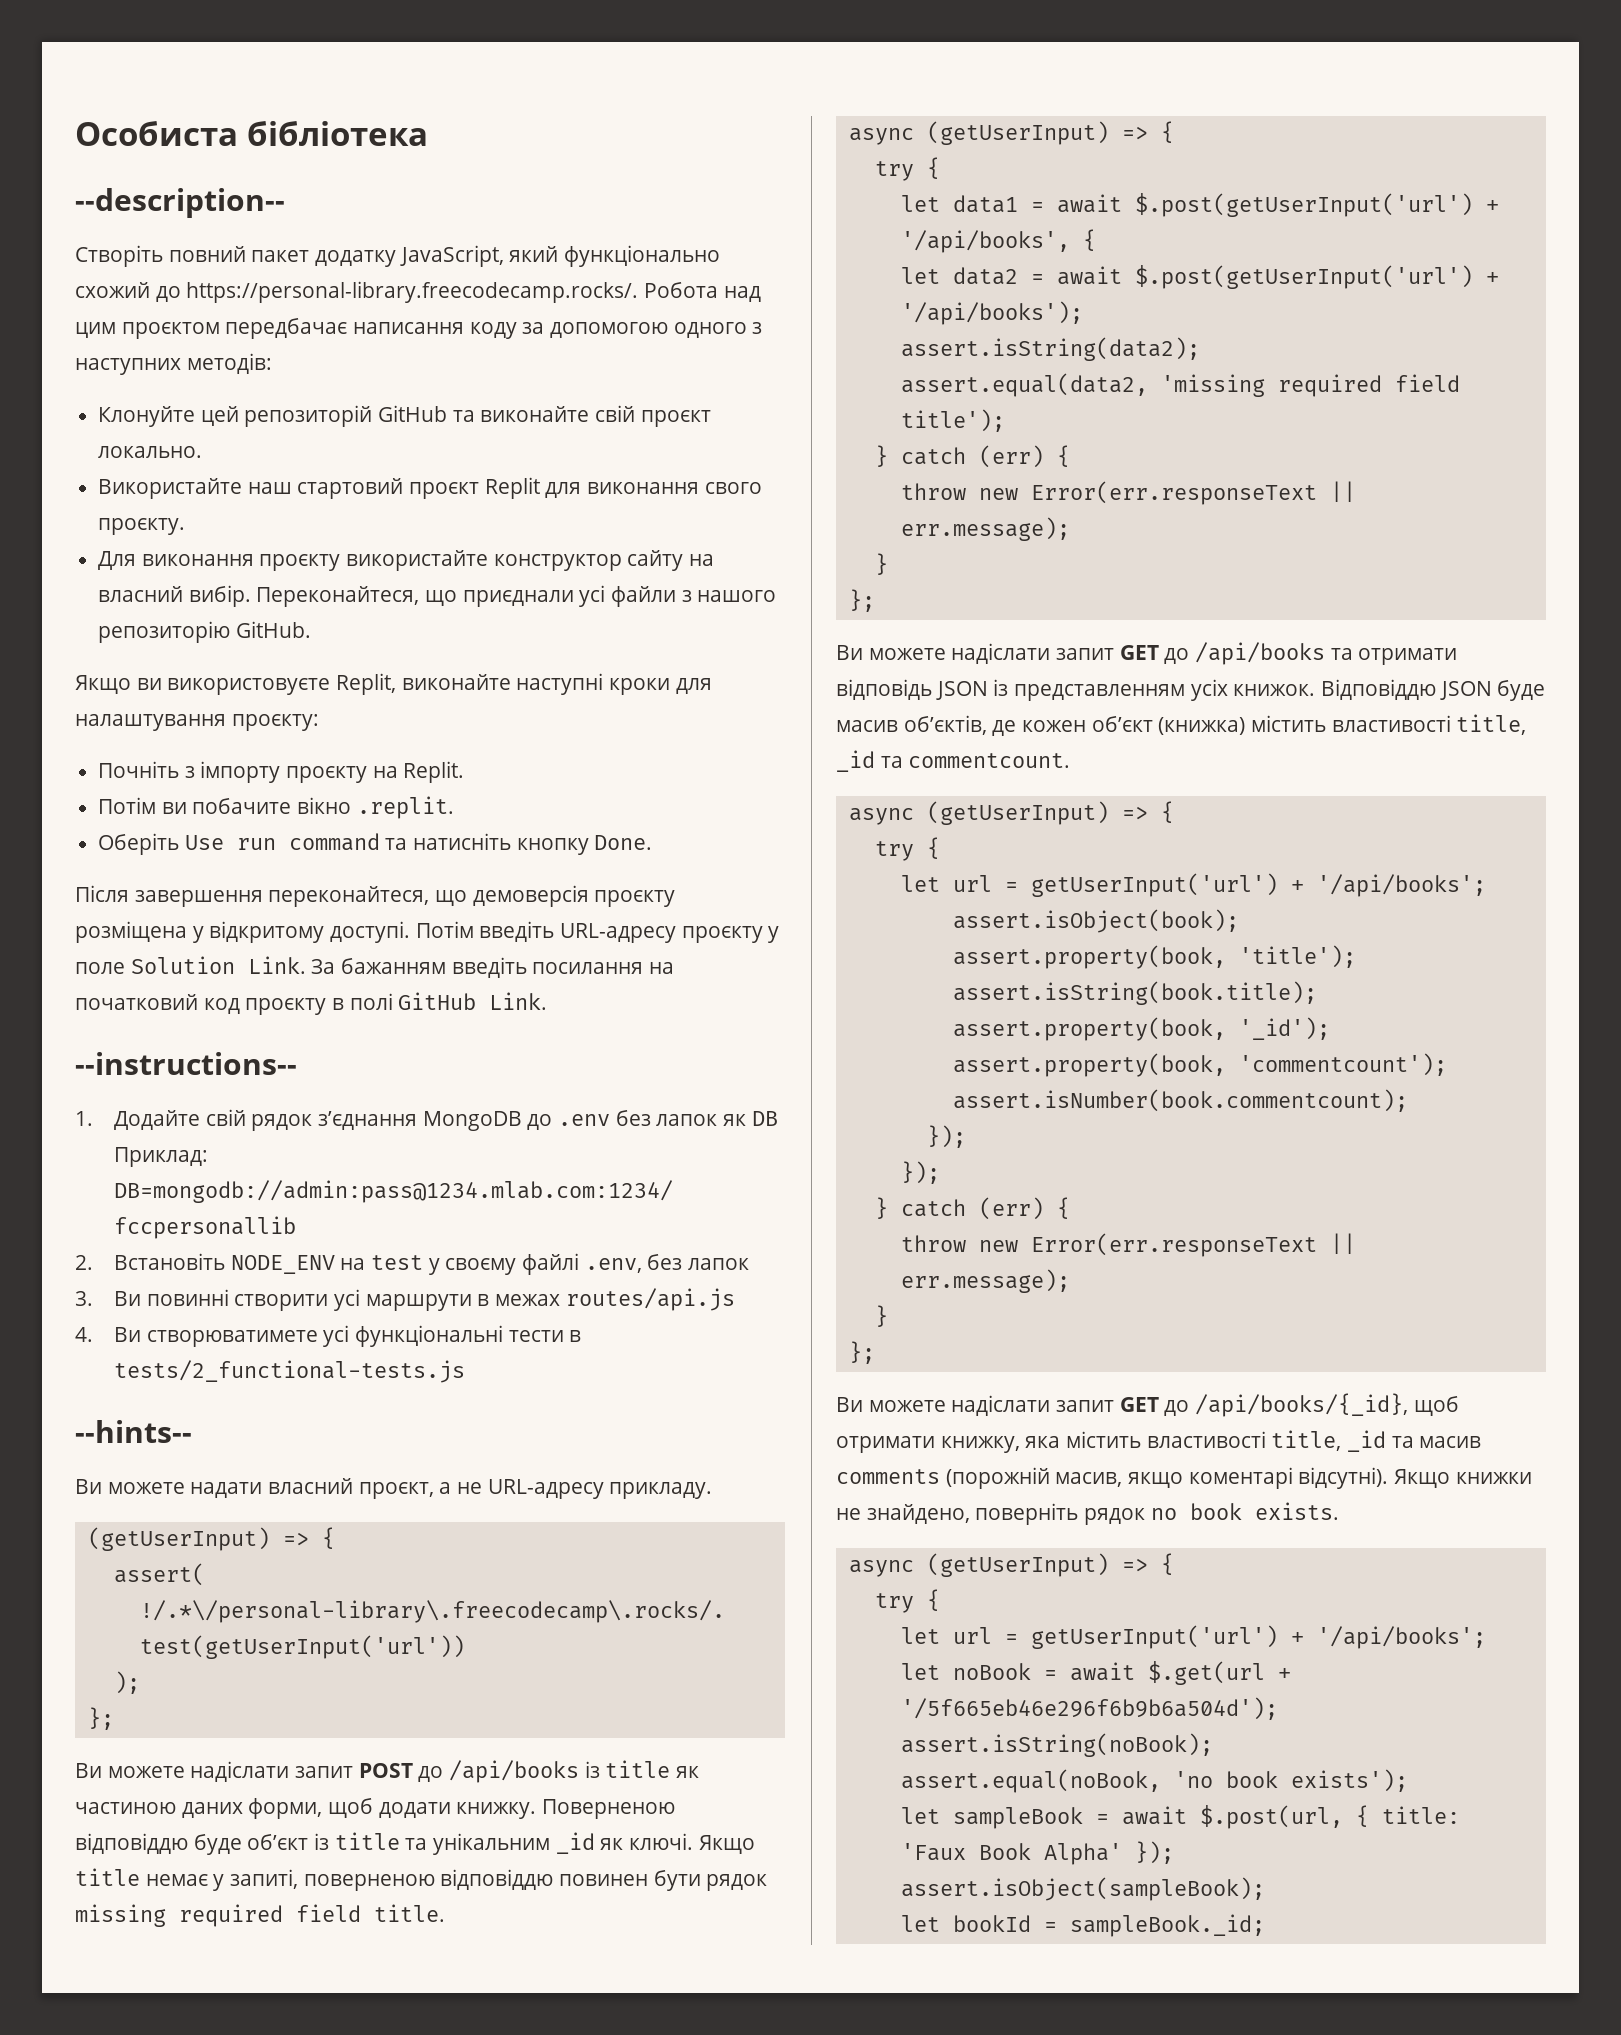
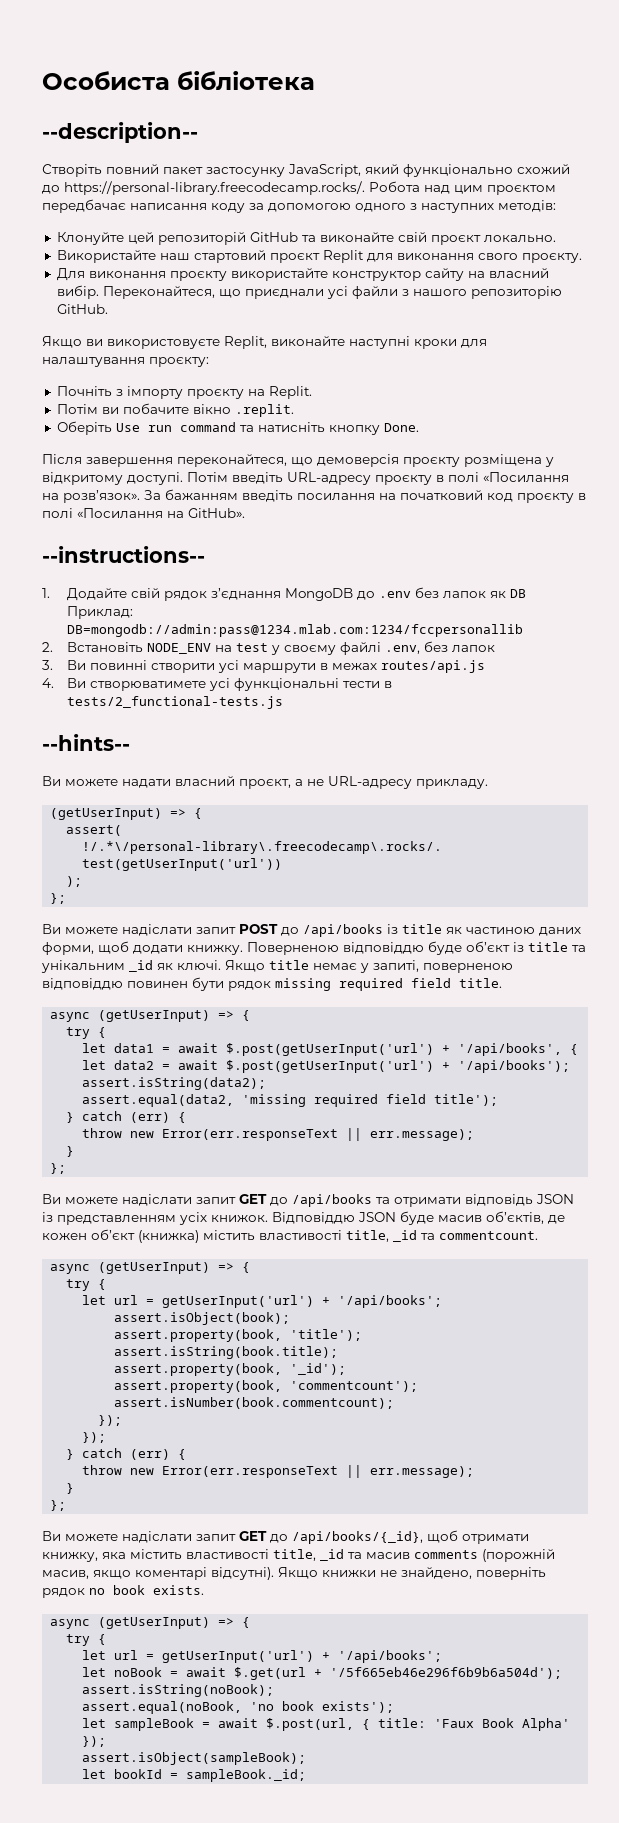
- Створіть повний пакет додатку JavaScript, який функціонально схожий до https://personal-library.freecodecamp.rocks/. Робота над цим проєктом передбачає написання коду за допомогою одного з наступних методів:
+ Створіть повний пакет застосунку JavaScript, який функціонально схожий до https://personal-library.freecodecamp.rocks/. Робота над цим проєктом передбачає написання коду за допомогою одного з наступних методів:
- Потім введіть URL-адресу проєкту у поле Solution Link.
+ Потім введіть URL-адресу проєкту в полі «Посилання на розв’язок».
- За бажанням введіть посилання на початковий код проєкту в полі GitHub Link.
+ За бажанням введіть посилання на початковий код проєкту в полі «Посилання на GitHub».

